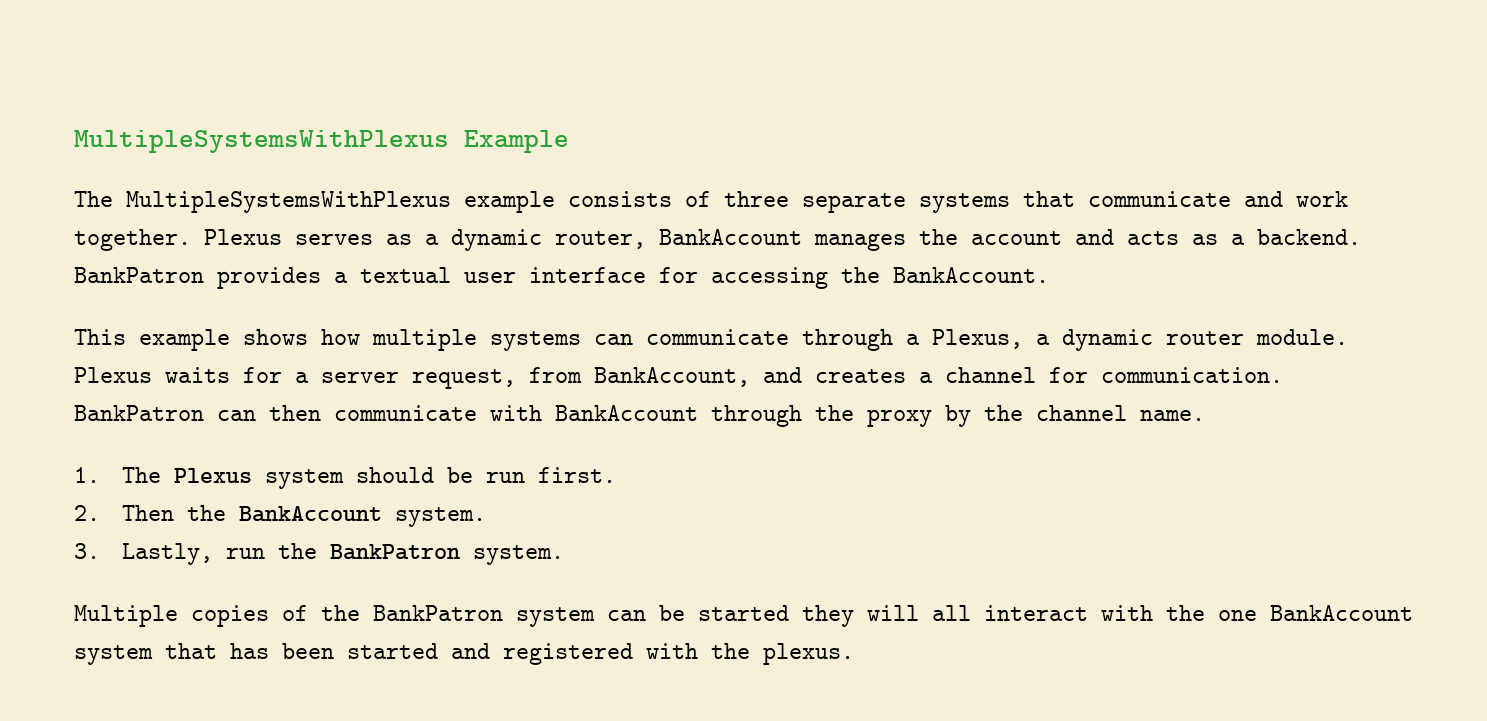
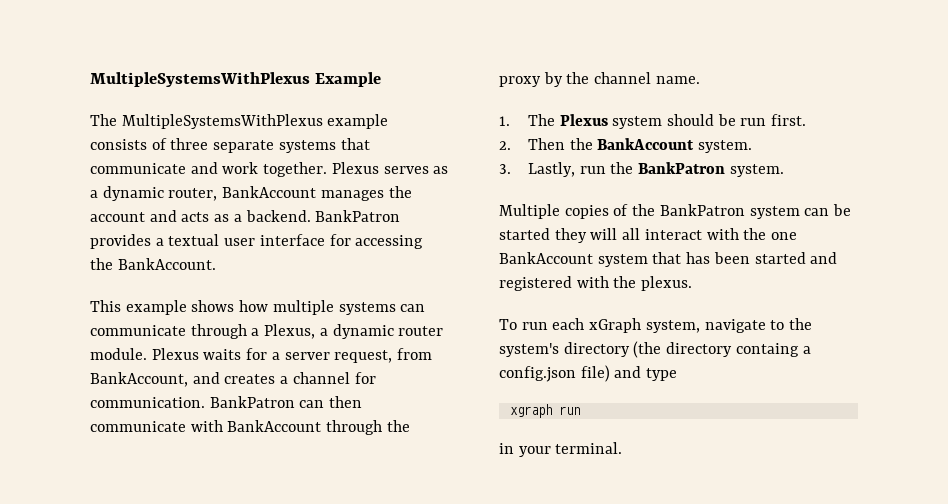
+ To run each xGraph system, navigate to the system's directory (the directory containg a config.json file) and type
+ xgraph run
+ in your terminal.

